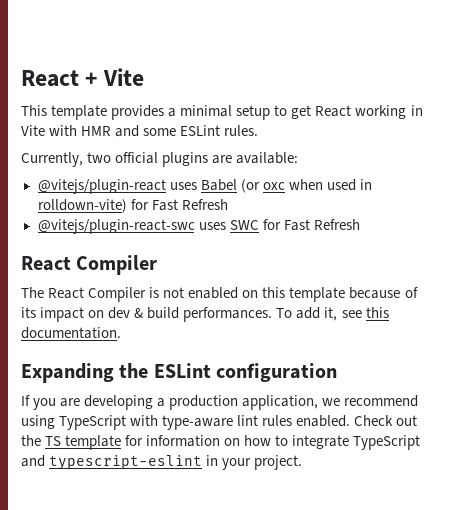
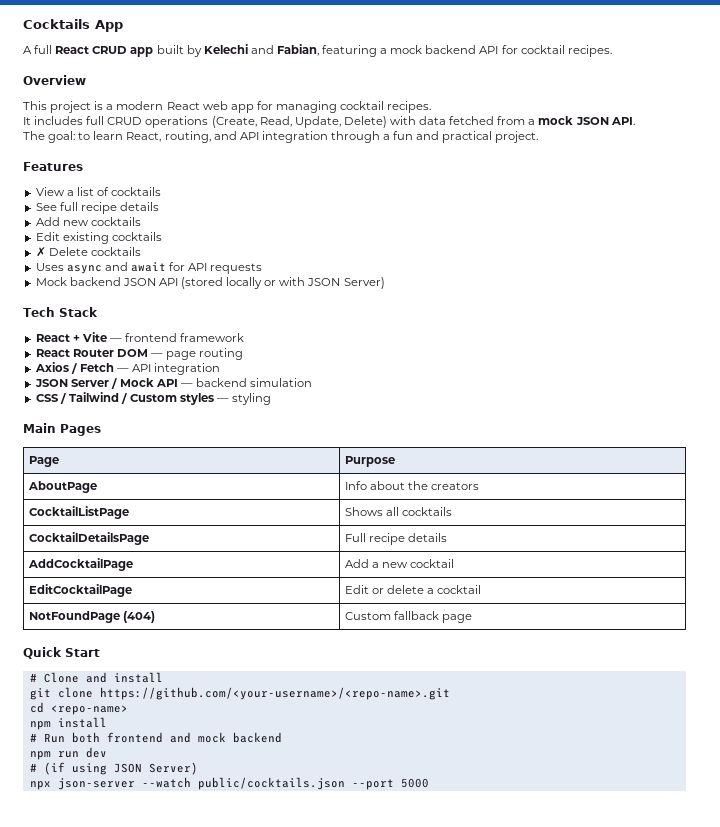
- React + Vite
- This template provides a minimal setup to get React working in Vite with HMR and some ESLint rules.
- Currently, two official plugins are available:
- @vitejs/plugin-react uses Babel (or oxc when used in rolldown-vite) for Fast Refresh
- @vitejs/plugin-react-swc uses SWC for Fast Refresh
- React Compiler
- The React Compiler is not enabled on this template because of its impact on dev & build performances. To add it, see this documentation.
- Expanding the ESLint configuration
- If you are developing a production application, we recommend using TypeScript with type-aware lint rules enabled. Check out the TS template for information on how to integrate TypeScript and typescript-eslint in your project.
+ Cocktails App
+ A full React CRUD app built by Kelechi and Fabian, featuring a mock backend API for cocktail recipes.
+ Overview
+ This project is a modern React web app for managing cocktail recipes.
+ It includes full CRUD operations (Create, Read, Update, Delete) with data fetched from a mock JSON API.
+ The goal: to learn React, routing, and API integration through a fun and practical project.
+ Features
+ View a list of cocktails
+ See full recipe details
+ Add new cocktails
+ Edit existing cocktails
+ ✗ Delete cocktails
+ Uses async and await for API requests
+ Mock backend JSON API (stored locally or with JSON Server)
+ Tech Stack
+ React + Vite — frontend framework
+ React Router DOM — page routing
+ Axios / Fetch — API integration
+ JSON Server / Mock API — backend simulation
+ CSS / Tailwind / Custom styles — styling
+ Main Pages
+ Page | Purpose
+ AboutPage | Info about the creators
+ CocktailListPage | Shows all cocktails
+ CocktailDetailsPage | Full recipe details
+ AddCocktailPage | Add a new cocktail
+ EditCocktailPage | Edit or delete a cocktail
+ NotFoundPage (404) | Custom fallback page
+ Quick Start
+ # Clone and install
+ git clone https://github.com/<your-username>/<repo-name>.git
+ cd <repo-name>
+ npm install
+ # Run both frontend and mock backend
+ npm run dev
+ # (if using JSON Server)
+ npx json-server --watch public/cocktails.json --port 5000

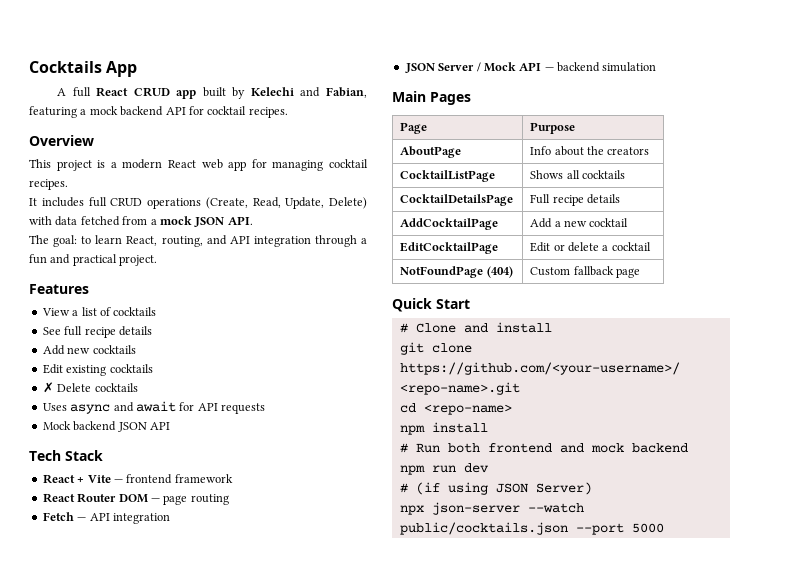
- Mock backend JSON API (stored locally or with JSON Server)
+ Mock backend JSON API
- Axios / Fetch — API integration
+ Fetch — API integration
- CSS / Tailwind / Custom styles — styling

